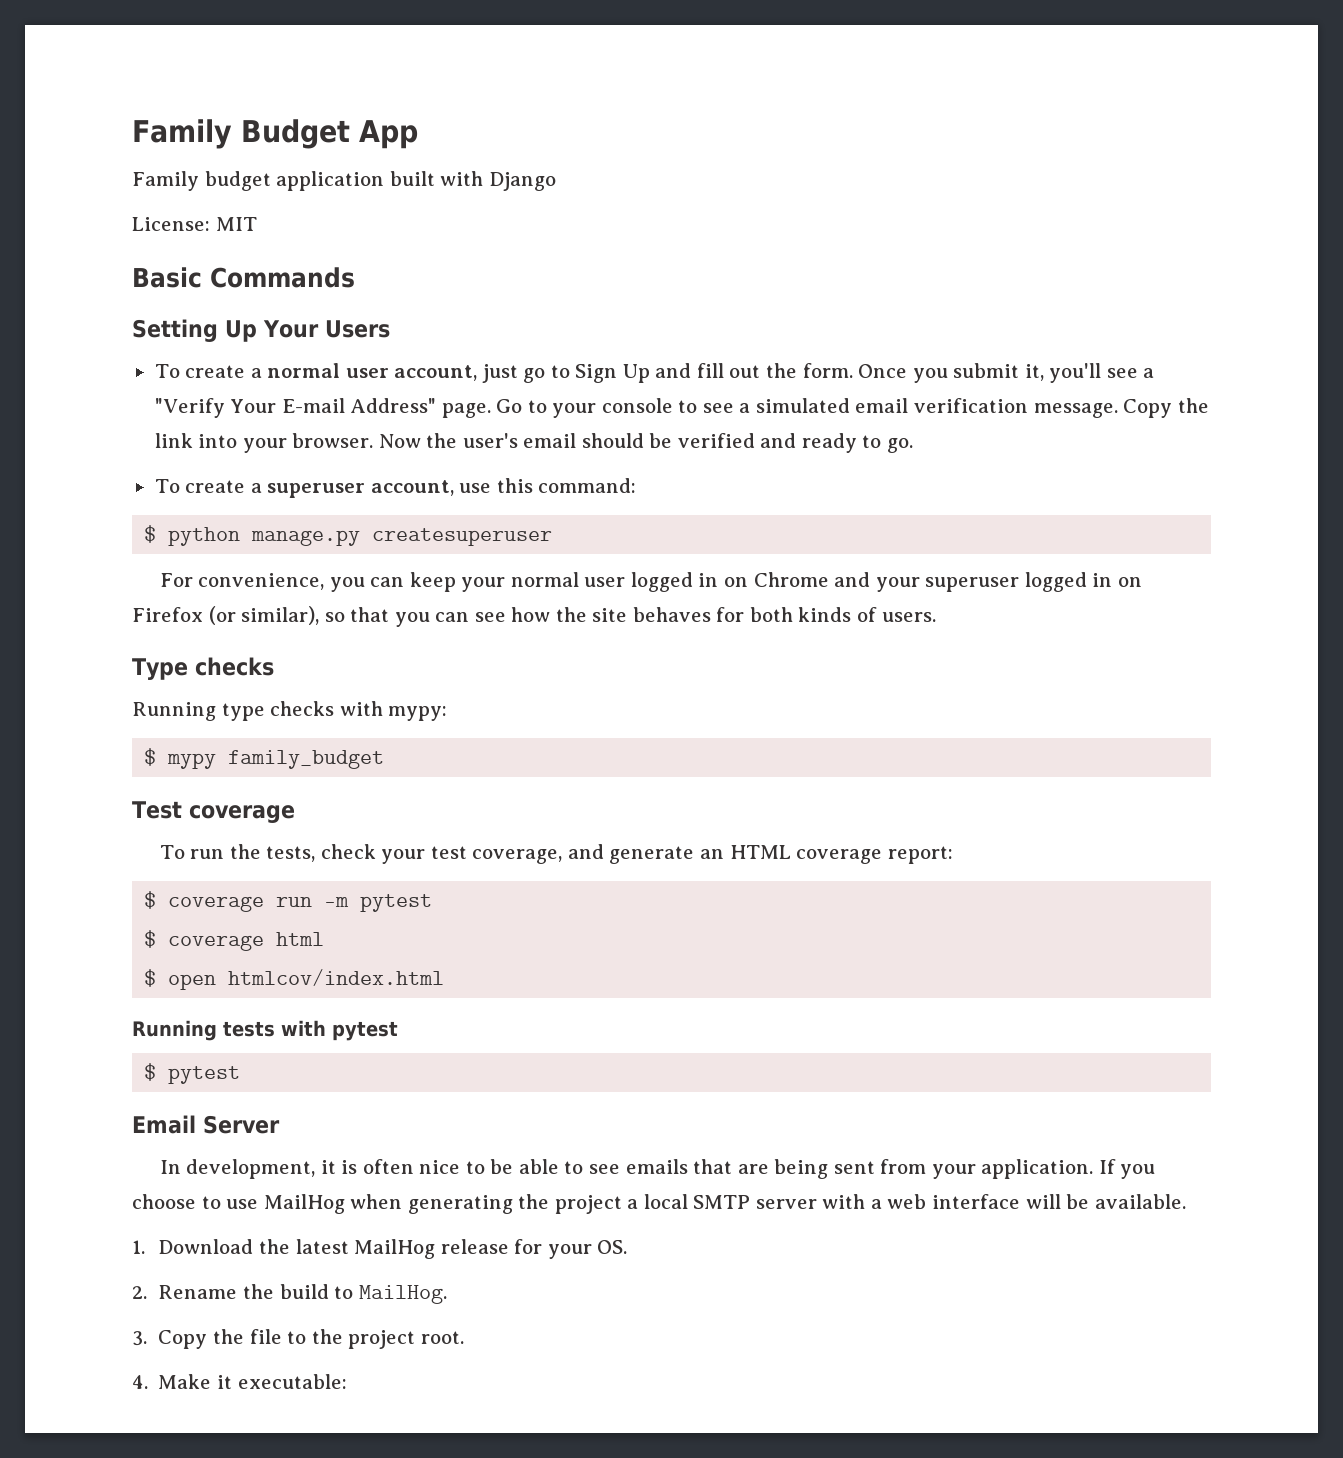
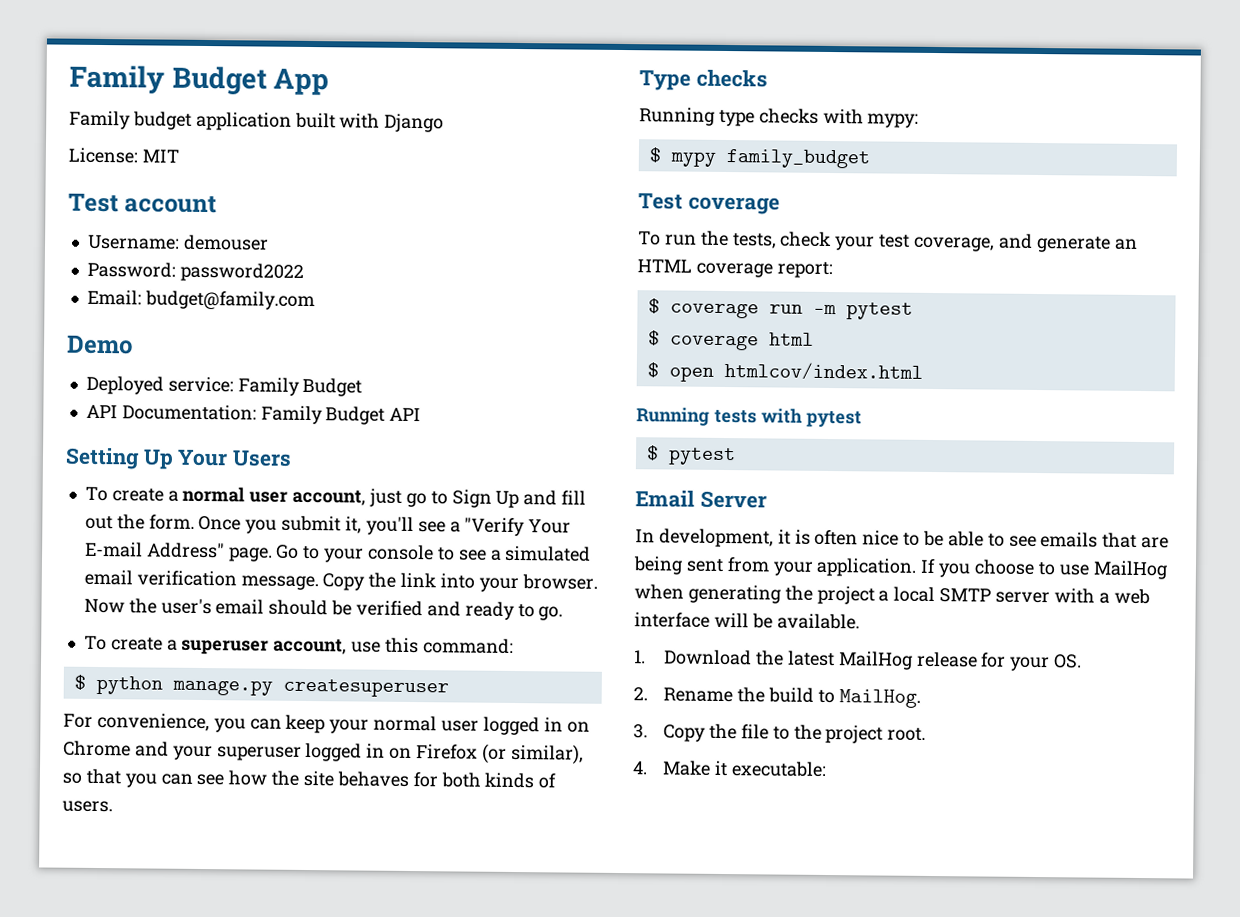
- Basic Commands
+ Test account
+ Username: demouser
+ Password: password2022
+ Email: budget@family.com
+ Demo
+ Deployed service: Family Budget
+ API Documentation: Family Budget API

